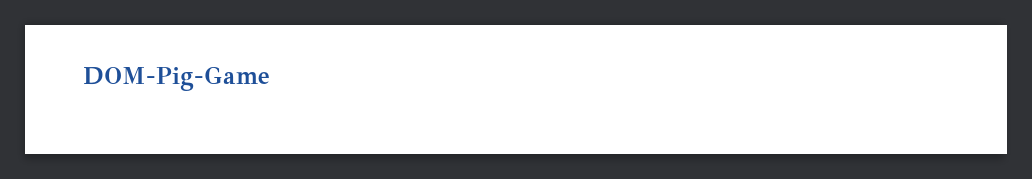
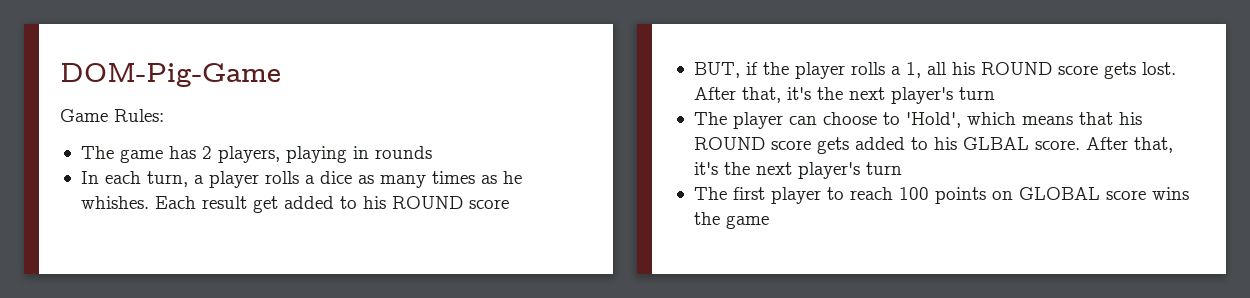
+ Game Rules:
+ The game has 2 players, playing in rounds
+ In each turn, a player rolls a dice as many times as he whishes. Each result get added to his ROUND score
+ BUT, if the player rolls a 1, all his ROUND score gets lost. After that, it's the next player's turn
+ The player can choose to 'Hold', which means that his ROUND score gets added to his GLBAL score. After that, it's the next player's turn
+ The first player to reach 100 points on GLOBAL score wins the game

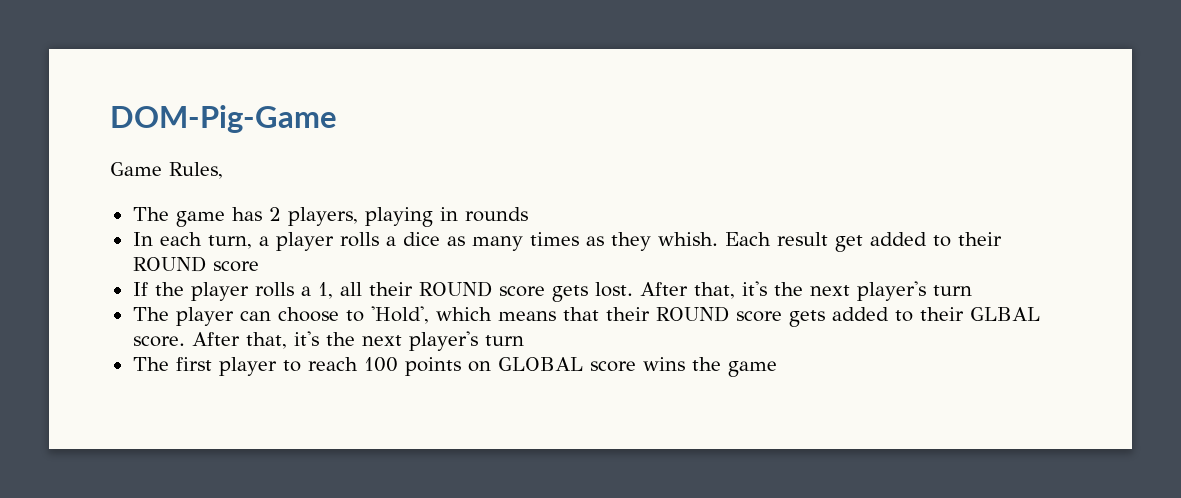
- Game Rules:
+ Game Rules,
- In each turn, a player rolls a dice as many times as he whishes.
+ In each turn, a player rolls a dice as many times as they whish.
- Each result get added to his ROUND score
+ Each result get added to their ROUND score
- BUT, if the player rolls a 1, all his ROUND score gets lost.
+ If the player rolls a 1, all their ROUND score gets lost.
- The player can choose to 'Hold', which means that his ROUND score gets added to his GLBAL score.
+ The player can choose to 'Hold', which means that their ROUND score gets added to their GLBAL score.

